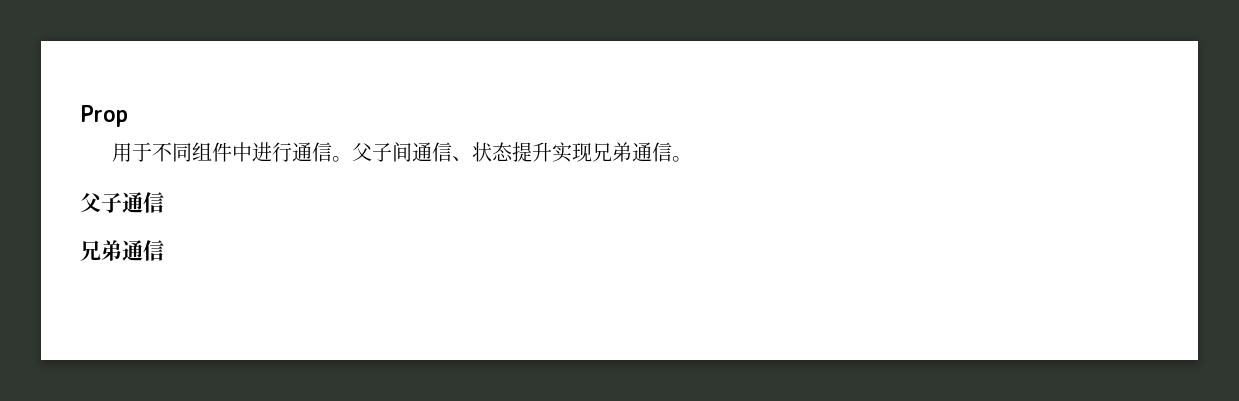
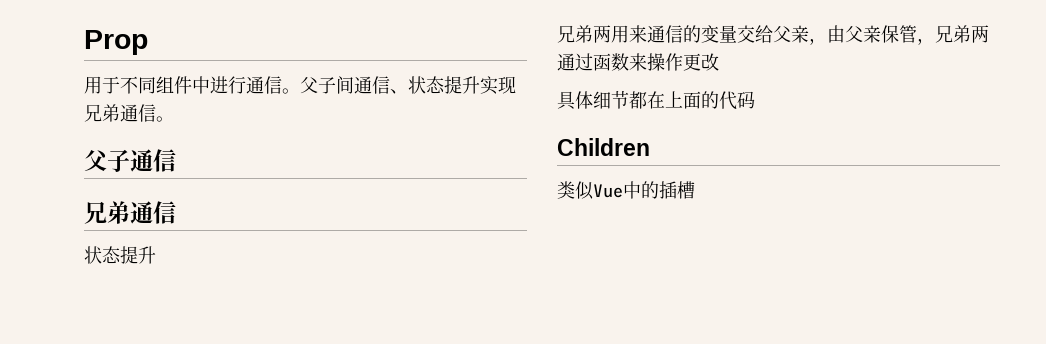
  父子通信
  兄弟通信
+ 状态提升
+ 兄弟两用来通信的变量交给父亲，由父亲保管，兄弟两通过函数来操作更改
+ 具体细节都在上面的代码
+ Children
+ 类似Vue中的插槽

